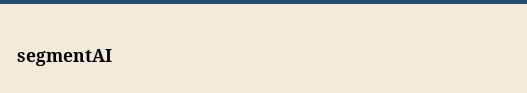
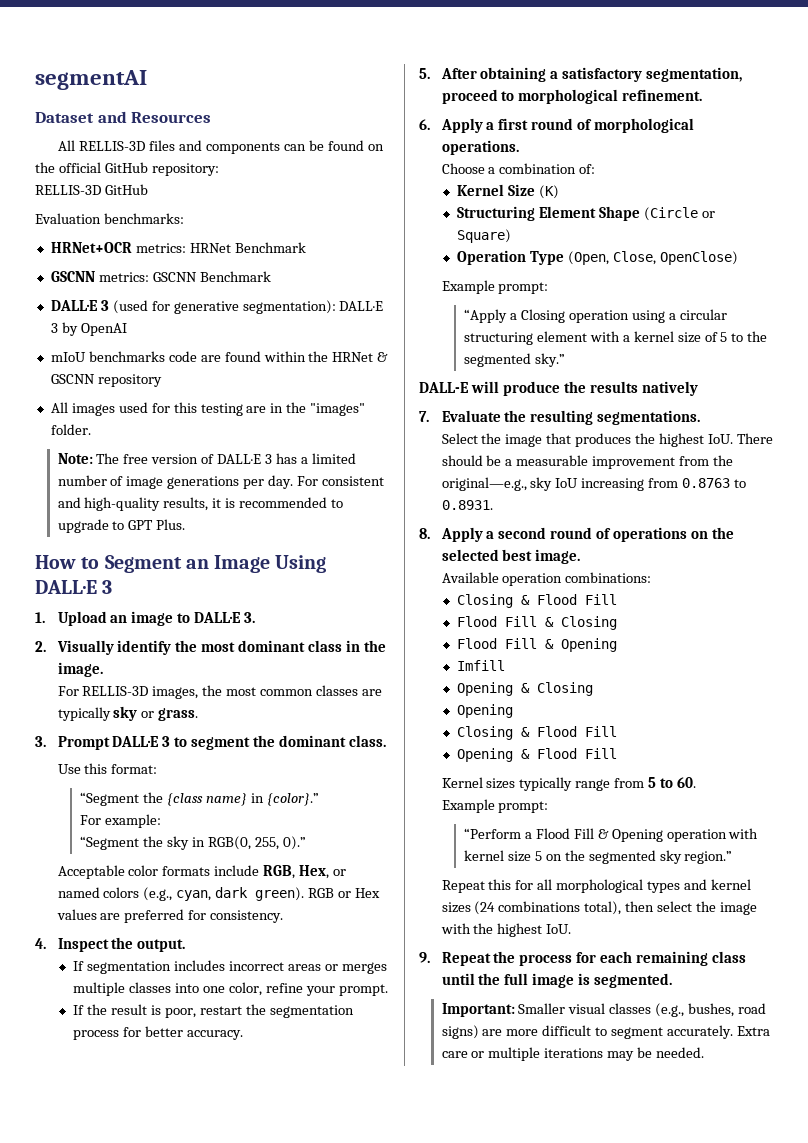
+ Dataset and Resources
+ All RELLIS-3D files and components can be found on the official GitHub repository:
+ RELLIS-3D GitHub
+ Evaluation benchmarks:
+ HRNet+OCR metrics: HRNet Benchmark
+ GSCNN metrics: GSCNN Benchmark
+ DALL·E 3 (used for generative segmentation): DALL·E 3 by OpenAI
+ mIoU benchmarks code are found within the HRNet & GSCNN repository
+ All images used for this testing are in the "images" folder.
+ Note: The free version of DALL·E 3 has a limited number of image generations per day. For consistent and high-quality results, it is recommended to upgrade to GPT Plus.
+ How to Segment an Image Using DALL·E 3
+ 1. Upload an image to DALL·E 3.
+ 2. Visually identify the most dominant class in the image.
+ For RELLIS-3D images, the most common classes are typically sky or grass.
+ 3. Prompt DALL·E 3 to segment the dominant class.
+ Use this format:
+ “Segment the {class name} in {color}.”
+ For example:
+ “Segment the sky in RGB(0, 255, 0).”
+ Acceptable color formats include RGB, Hex, or named colors (e.g., cyan, dark green). RGB or Hex values are preferred for consistency.
+ 4. Inspect the output.
+ If segmentation includes incorrect areas or merges multiple classes into one color, refine your prompt.
+ If the result is poor, restart the segmentation process for better accuracy.
+ 5. After obtaining a satisfactory segmentation, proceed to morphological refinement.
+ 6. Apply a first round of morphological operations.
+ Choose a combination of:
+ Kernel Size (K)
+ Structuring Element Shape (Circle or Square)
+ Operation Type (Open, Close, OpenClose)
+ Example prompt:
+ “Apply a Closing operation using a circular structuring element with a kernel size of 5 to the segmented sky.”
+ DALL-E will produce the results natively
+ 7. Evaluate the resulting segmentations.
+ Select the image that produces the highest IoU. There should be a measurable improvement from the original—e.g., sky IoU increasing from 0.8763 to 0.8931.
+ 8. Apply a second round of operations on the selected best image.
+ Available operation combinations:
+ Closing & Flood Fill
+ Flood Fill & Closing
+ Flood Fill & Opening
+ Imfill
+ Opening & Closing
+ Opening
+ Closing & Flood Fill
+ Opening & Flood Fill
+ Kernel sizes typically range from 5 to 60.
+ Example prompt:
+ “Perform a Flood Fill & Opening operation with kernel size 5 on the segmented sky region.”
+ Repeat this for all morphological types and kernel sizes (24 combinations total), then select the image with the highest IoU.
+ 9. Repeat the process for each remaining class until the full image is segmented.
+ Important: Smaller visual classes (e.g., bushes, road signs) are more difficult to segment accurately. Extra care or multiple iterations may be needed.

